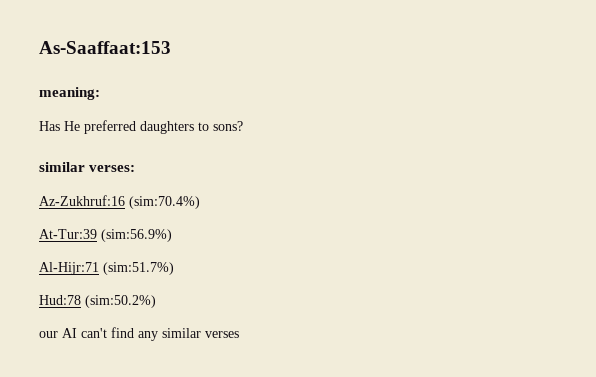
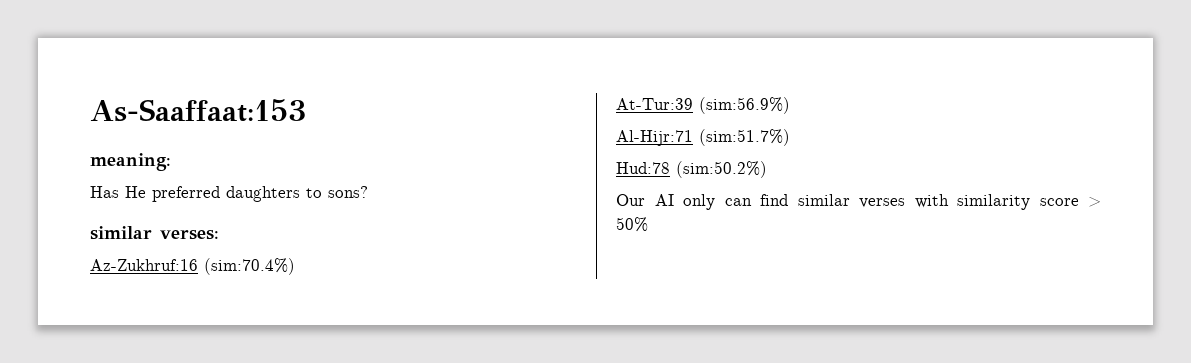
- our AI can't find any similar verses
+ Our AI only can find similar verses with similarity score > 50%

